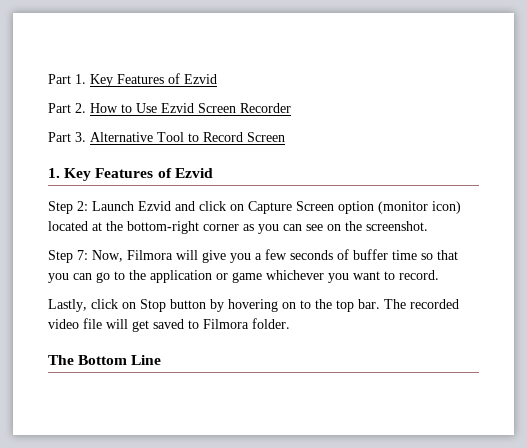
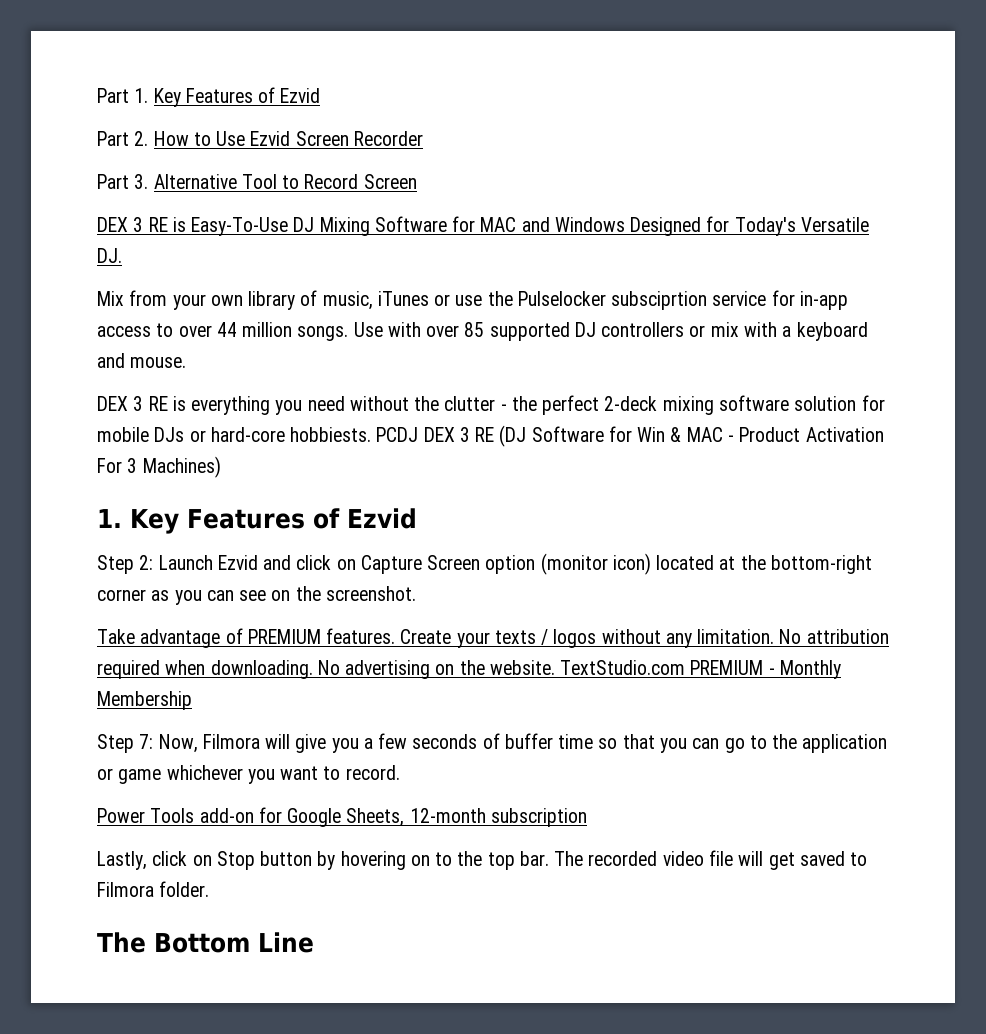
+ DEX 3 RE is Easy-To-Use DJ Mixing Software for MAC and Windows Designed for Today's Versatile DJ.
+ Mix from your own library of music, iTunes or use the Pulselocker subsciprtion service for in-app access to over 44 million songs. Use with over 85 supported DJ controllers or mix with a keyboard and mouse.
+ DEX 3 RE is everything you need without the clutter - the perfect 2-deck mixing software solution for mobile DJs or hard-core hobbiests. PCDJ DEX 3 RE (DJ Software for Win & MAC - Product Activation For 3 Machines)
+ Take advantage of PREMIUM features. Create your texts / logos without any limitation. No attribution required when downloading. No advertising on the website. TextStudio.com PREMIUM - Monthly Membership
+ Power Tools add-on for Google Sheets, 12-month subscription

